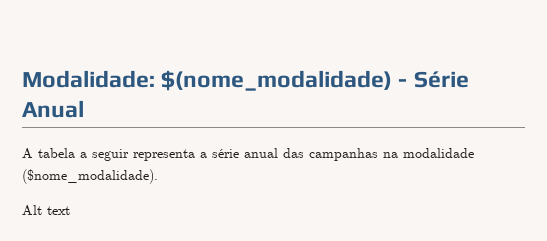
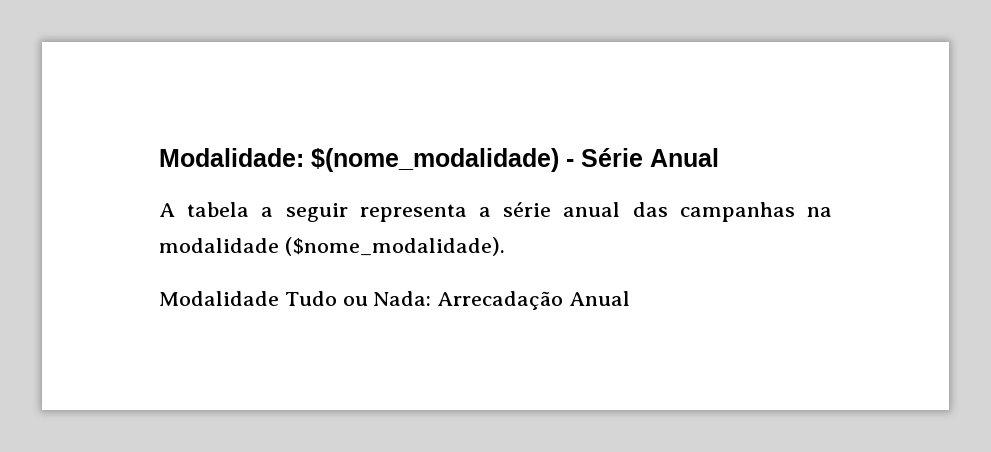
- Alt text
+ Modalidade Tudo ou Nada: Arrecadação Anual

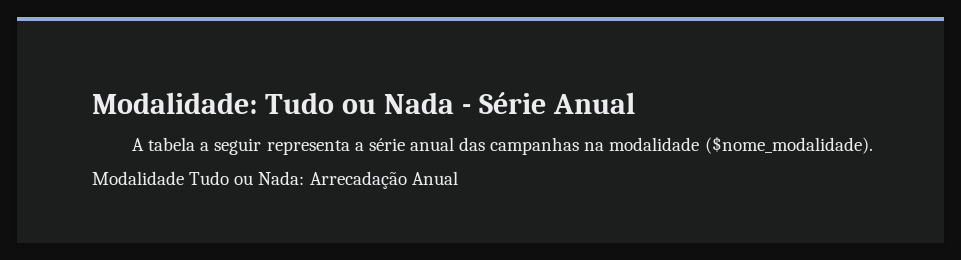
- Modalidade: $(nome_modalidade) - Série Anual
+ Modalidade: Tudo ou Nada - Série Anual

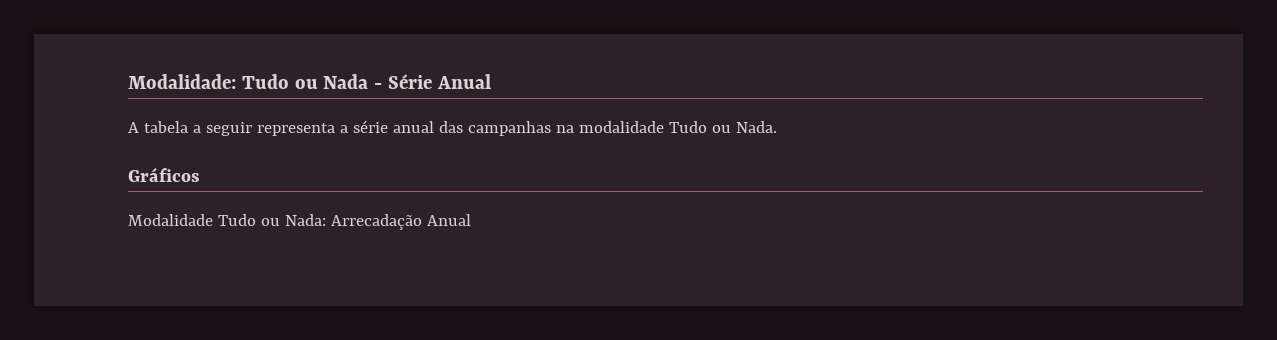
- A tabela a seguir representa a série anual das campanhas na modalidade ($nome_modalidade).
+ A tabela a seguir representa a série anual das campanhas na modalidade Tudo ou Nada.
+ Gráficos

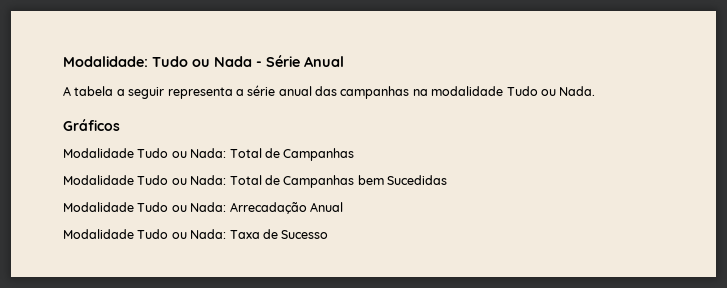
  Gráficos
+ Modalidade Tudo ou Nada: Total de Campanhas
+ Modalidade Tudo ou Nada: Total de Campanhas bem Sucedidas
+ Modalidade Tudo ou Nada: Taxa de Sucesso

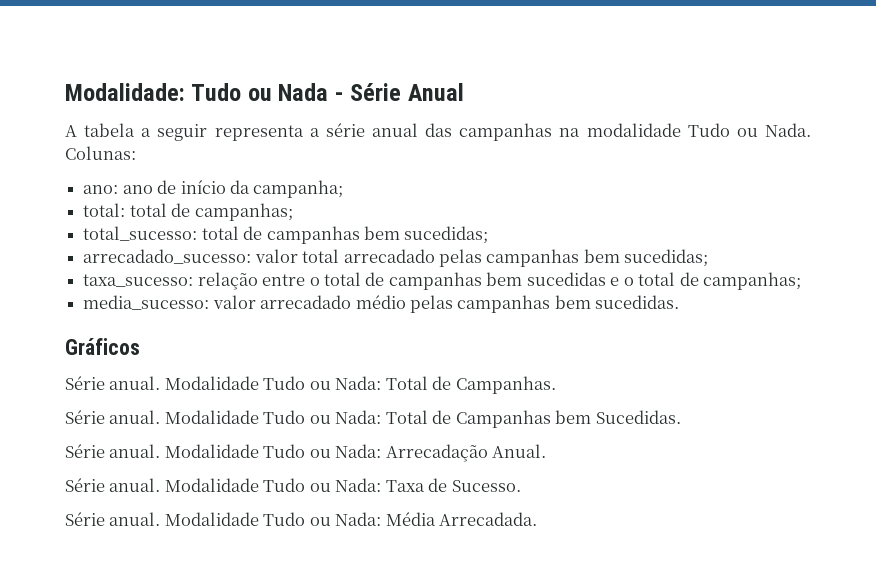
+ Colunas:
+ ano: ano de início da campanha;
+ total: total de campanhas;
+ total_sucesso: total de campanhas bem sucedidas;
+ arrecadado_sucesso: valor total arrecadado pelas campanhas bem sucedidas;
+ taxa_sucesso: relação entre o total de campanhas bem sucedidas e o total de campanhas;
+ media_sucesso: valor arrecadado médio pelas campanhas bem sucedidas.
  Gráficos
- Modalidade Tudo ou Nada: Total de Campanhas
- Modalidade Tudo ou Nada: Total de Campanhas bem Sucedidas
- Modalidade Tudo ou Nada: Arrecadação Anual
- Modalidade Tudo ou Nada: Taxa de Sucesso
+ Série anual. Modalidade Tudo ou Nada: Total de Campanhas.
+ Série anual. Modalidade Tudo ou Nada: Total de Campanhas bem Sucedidas.
+ Série anual. Modalidade Tudo ou Nada: Arrecadação Anual.
+ Série anual. Modalidade Tudo ou Nada: Taxa de Sucesso.
+ Série anual. Modalidade Tudo ou Nada: Média Arrecadada.

